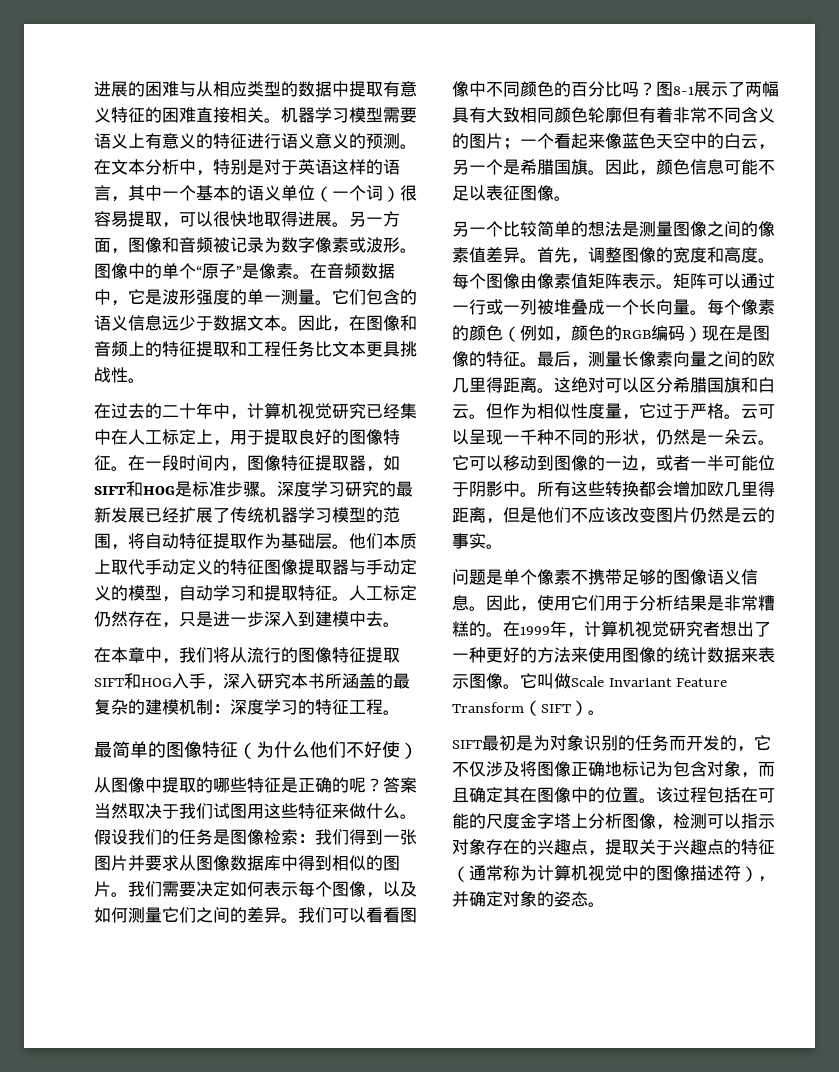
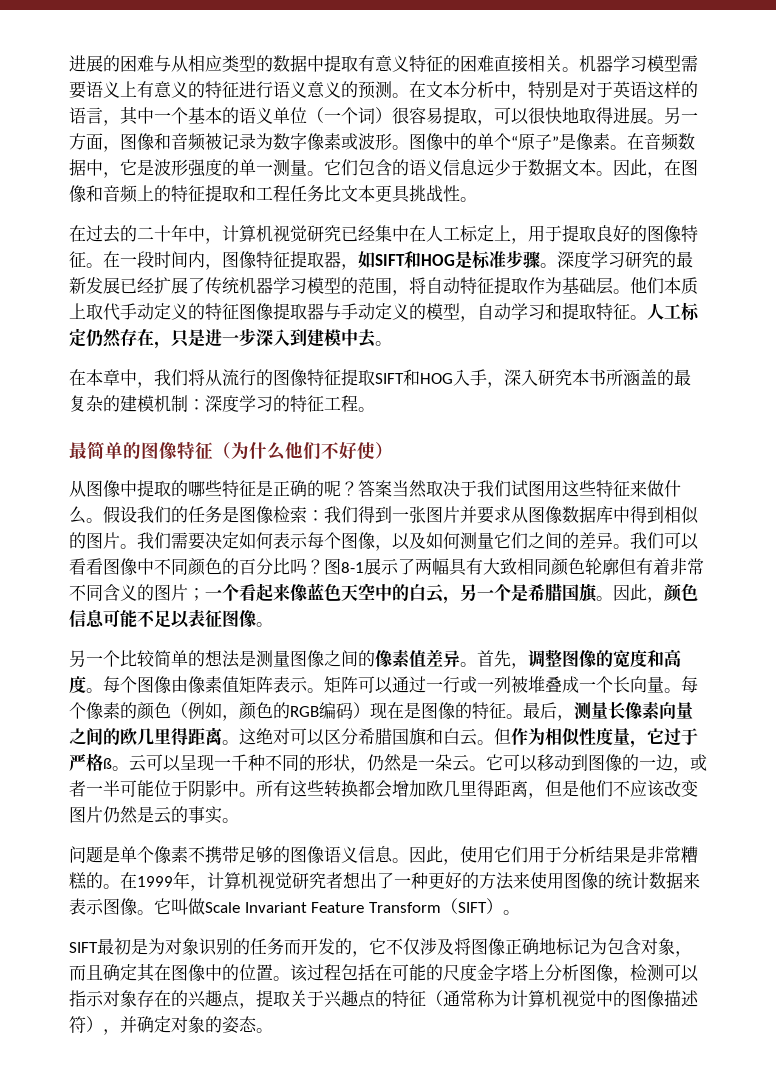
- 但作为相似性度量，它过于严格。
+ 但作为相似性度量，它过于严格ß。

